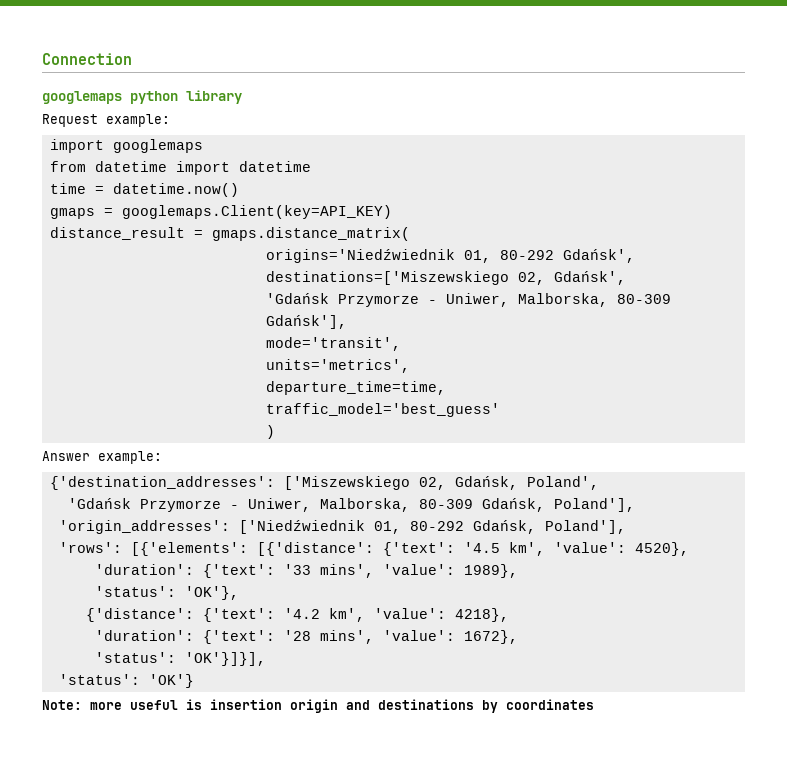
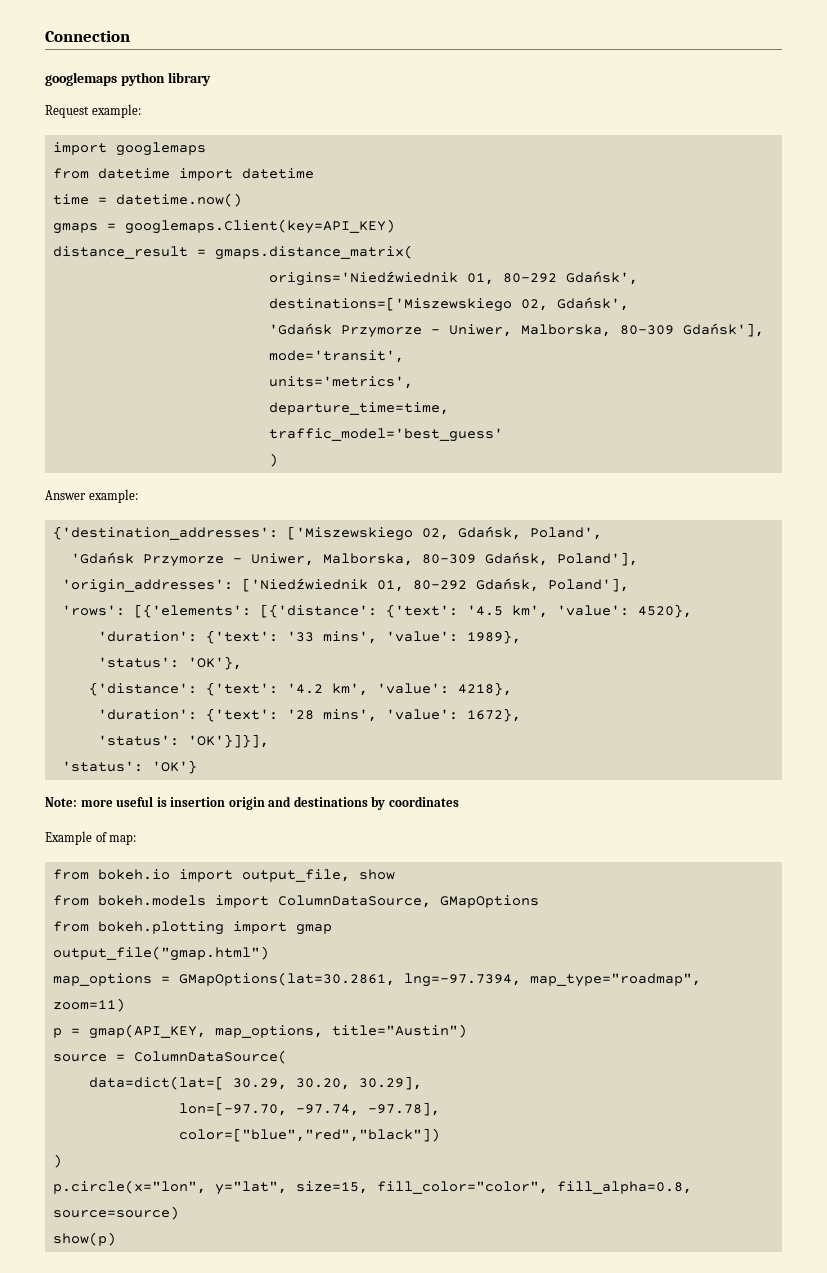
+ Example of map:
+ from bokeh.io import output_file, show
+ from bokeh.models import ColumnDataSource, GMapOptions
+ from bokeh.plotting import gmap
+ output_file("gmap.html")
+ map_options = GMapOptions(lat=30.2861, lng=-97.7394, map_type="roadmap", zoom=11)
+ p = gmap(API_KEY, map_options, title="Austin")
+ source = ColumnDataSource(
+ data=dict(lat=[ 30.29, 30.20, 30.29],
+ lon=[-97.70, -97.74, -97.78],
+ color=["blue","red","black"])
+ )
+ p.circle(x="lon", y="lat", size=15, fill_color="color", fill_alpha=0.8, source=source)
+ show(p)

